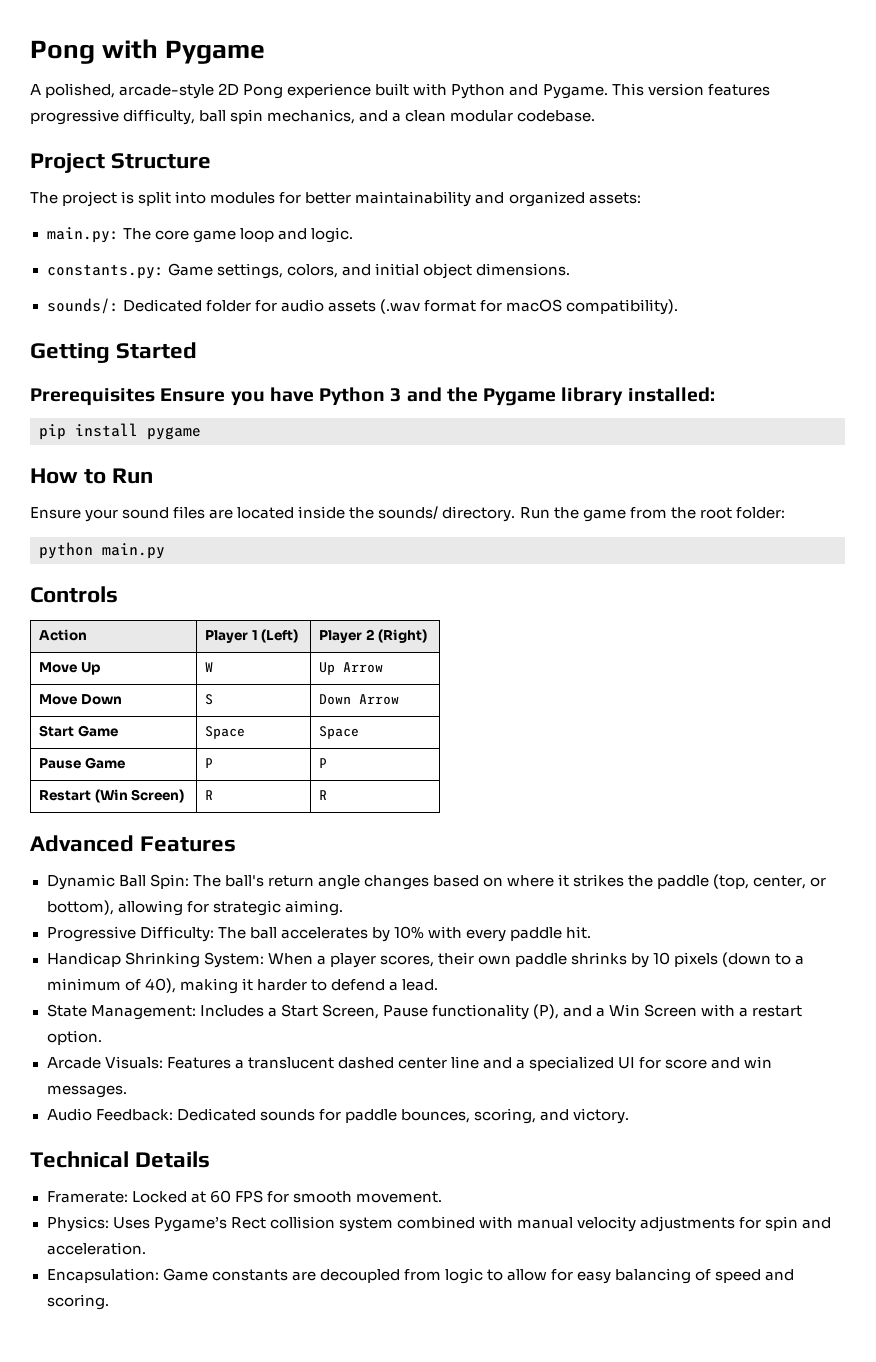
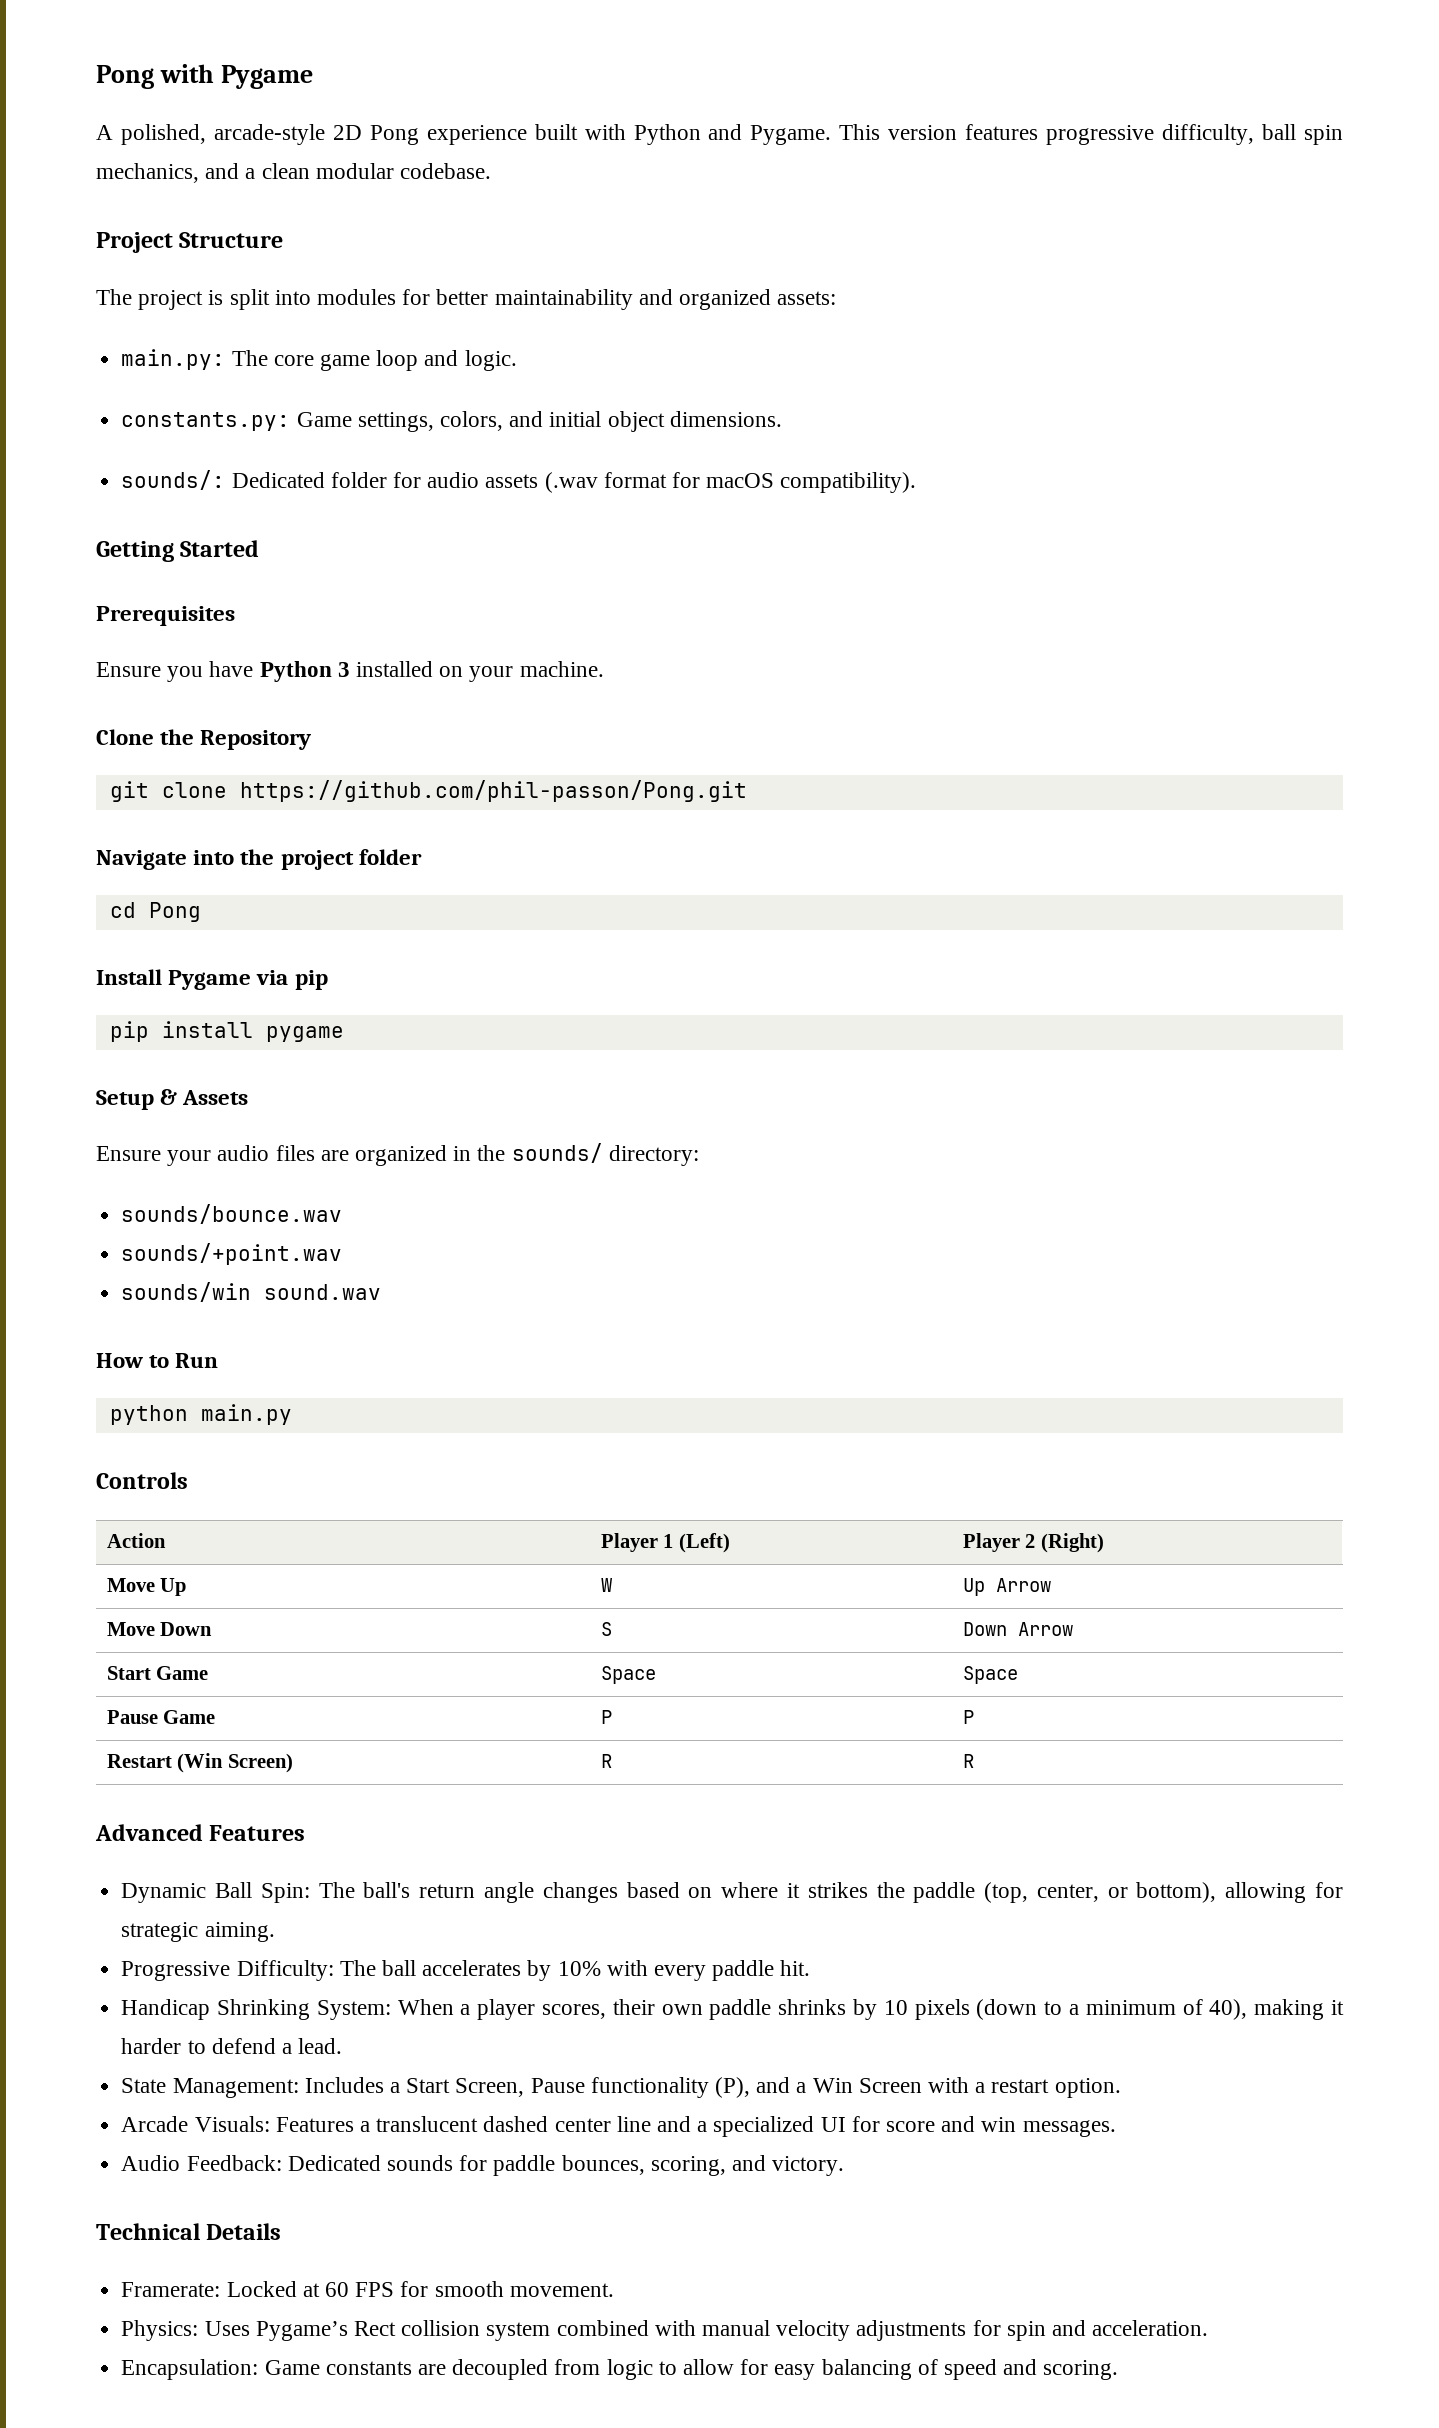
- Prerequisites Ensure you have Python 3 and the Pygame library installed:
+ Prerequisites
+ Ensure you have Python 3 installed on your machine.
+ Clone the Repository
+ git clone https://github.com/phil-passon/Pong.git
+ Navigate into the project folder
+ cd Pong
+ Install Pygame via pip
  pip install pygame
+ Setup & Assets
+ Ensure your audio files are organized in the sounds/ directory:
+ sounds/bounce.wav
+ sounds/+point.wav
+ sounds/win sound.wav
  How to Run
- Ensure your sound files are located inside the sounds/ directory. Run the game from the root folder:

